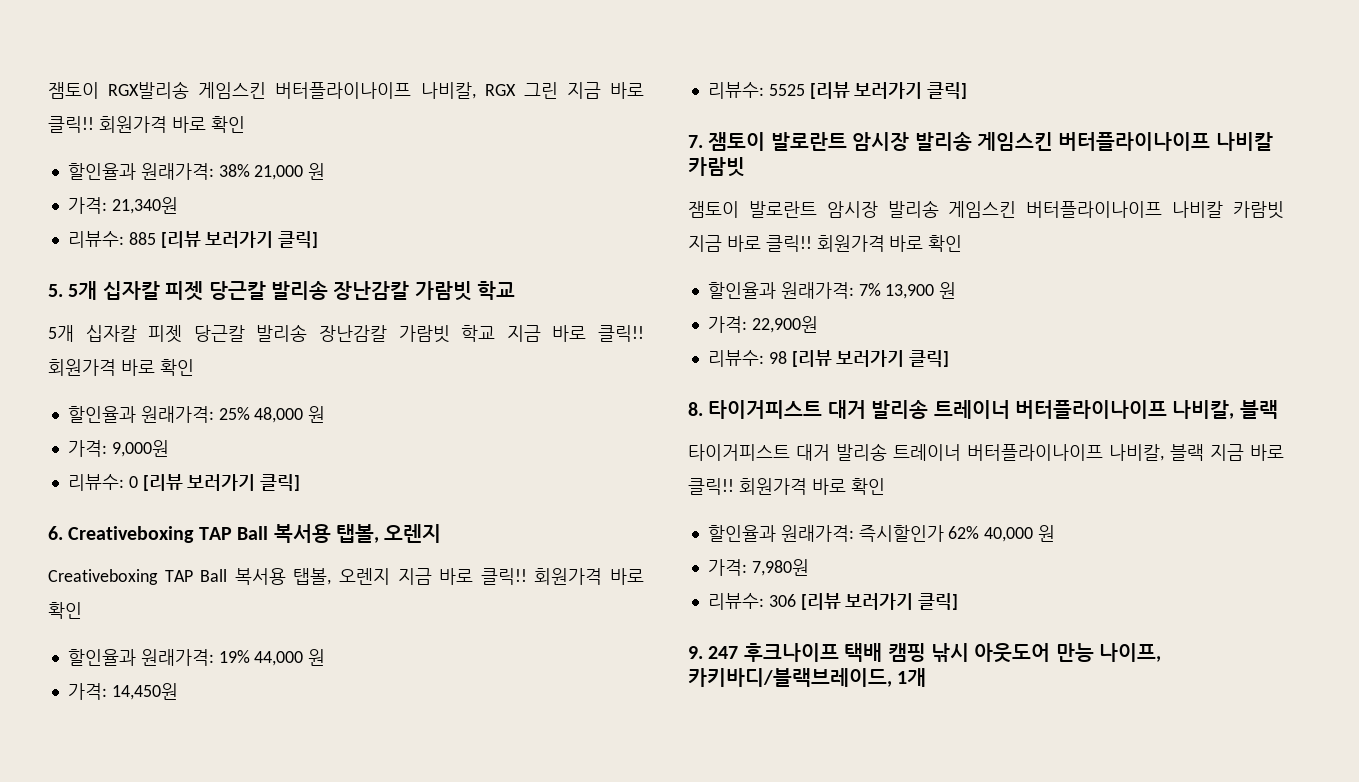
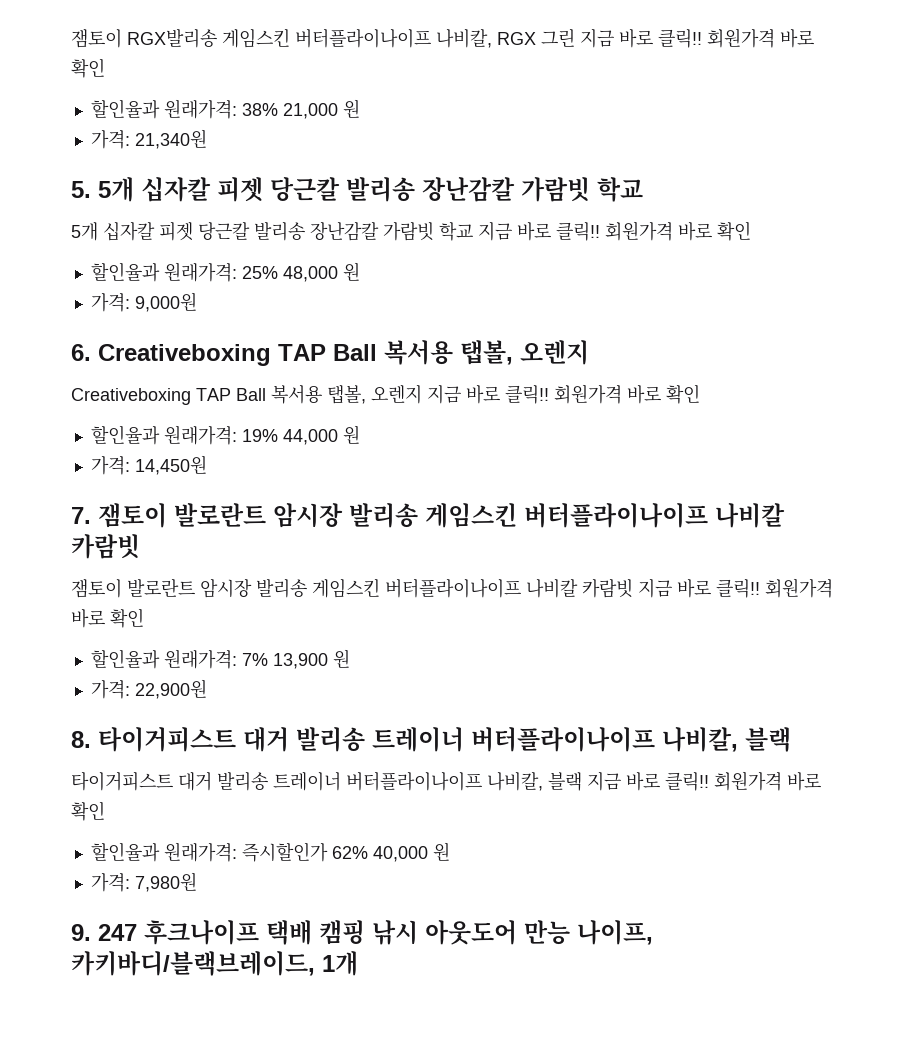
- 리뷰수: 885 [리뷰 보러가기 클릭]
- 리뷰수: 0 [리뷰 보러가기 클릭]
- 리뷰수: 5525 [리뷰 보러가기 클릭]
- 리뷰수: 98 [리뷰 보러가기 클릭]
- 리뷰수: 306 [리뷰 보러가기 클릭]

